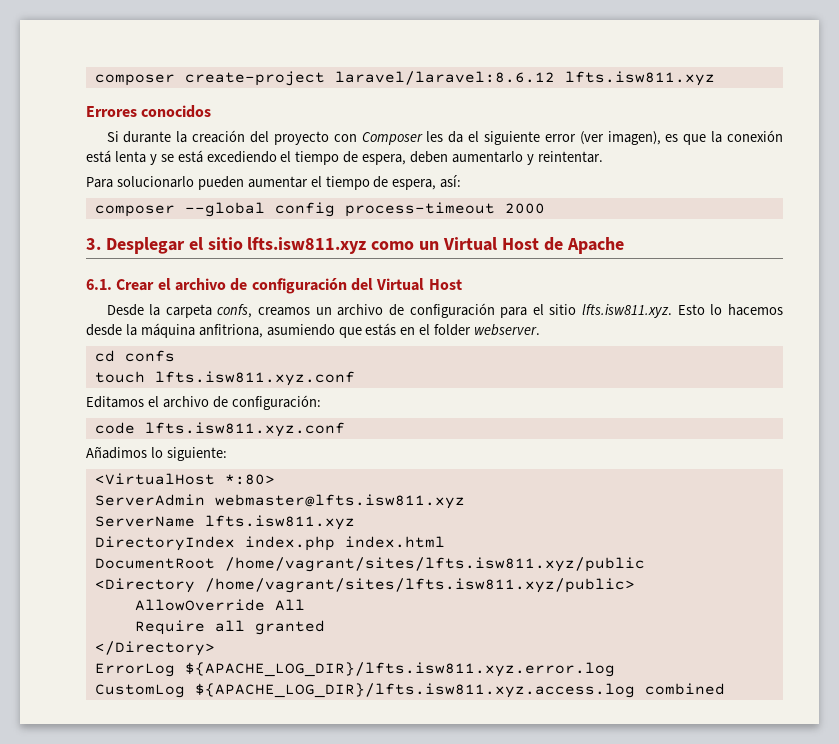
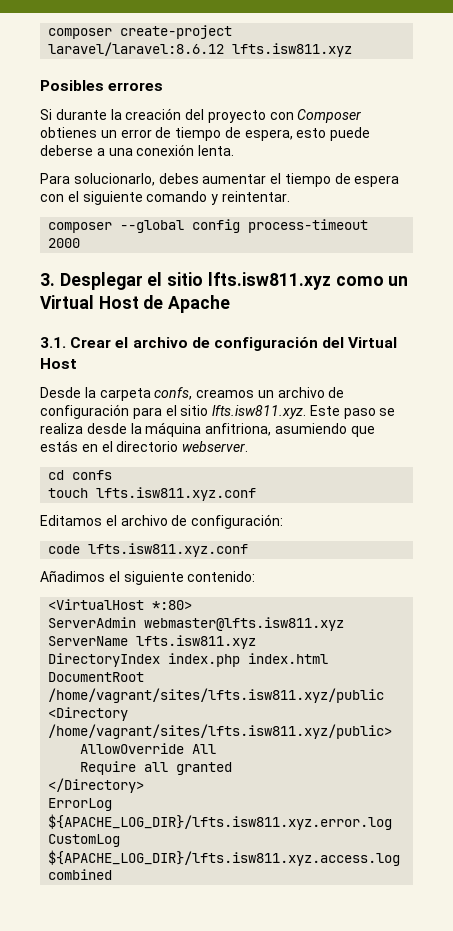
- Errores conocidos
+ Posibles errores
- Si durante la creación del proyecto con Composer les da el siguiente error (ver imagen), es que la conexión está lenta y se está excediendo el tiempo de espera, deben aumentarlo y reintentar.
+ Si durante la creación del proyecto con Composer obtienes un error de tiempo de espera, esto puede deberse a una conexión lenta.
- Para solucionarlo pueden aumentar el tiempo de espera, así:
+ Para solucionarlo, debes aumentar el tiempo de espera con el siguiente comando y reintentar.
- 6.1. Crear el archivo de configuración del Virtual Host
+ 3.1. Crear el archivo de configuración del Virtual Host
- Desde la carpeta confs, creamos un archivo de configuración para el sitio lfts.isw811.xyz. Esto lo hacemos desde la máquina anfitriona, asumiendo que estás en el folder webserver.
+ Desde la carpeta confs, creamos un archivo de configuración para el sitio lfts.isw811.xyz. Este paso se realiza desde la máquina anfitriona, asumiendo que estás en el directorio webserver.
- Añadimos lo siguiente:
+ Añadimos el siguiente contenido:

